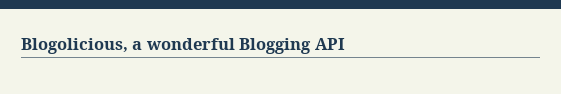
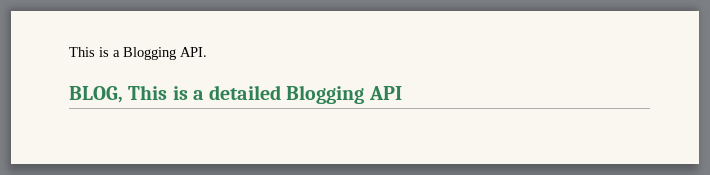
- Blogolicious, a wonderful Blogging API
+ This is a Blogging API.
+ BLOG, This is a detailed Blogging API

